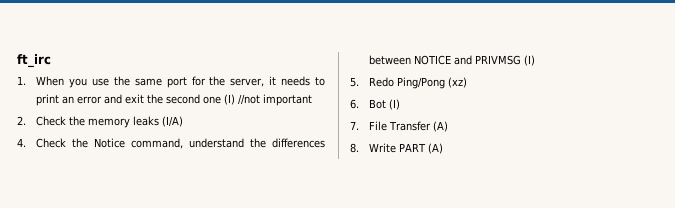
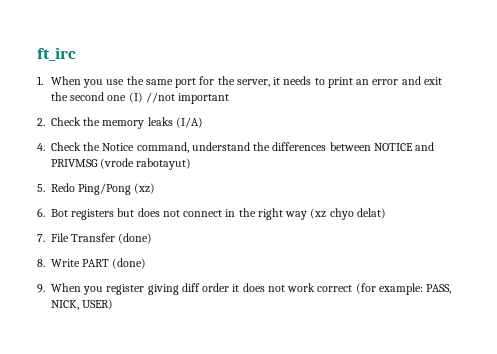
- 4. Check the Notice command, understand the differences between NOTICE and PRIVMSG (I)
+ 4. Check the Notice command, understand the differences between NOTICE and PRIVMSG (vrode rabotayut)
- 6. Bot (I)
+ 6. Bot registers but does not connect in the right way (xz chyo delat)
- 7. File Transfer (A)
+ 7. File Transfer (done)
- 8. Write PART (A)
+ 8. Write PART (done)
+ 9. When you register giving diff order it does not work correct (for example: PASS, NICK, USER)

